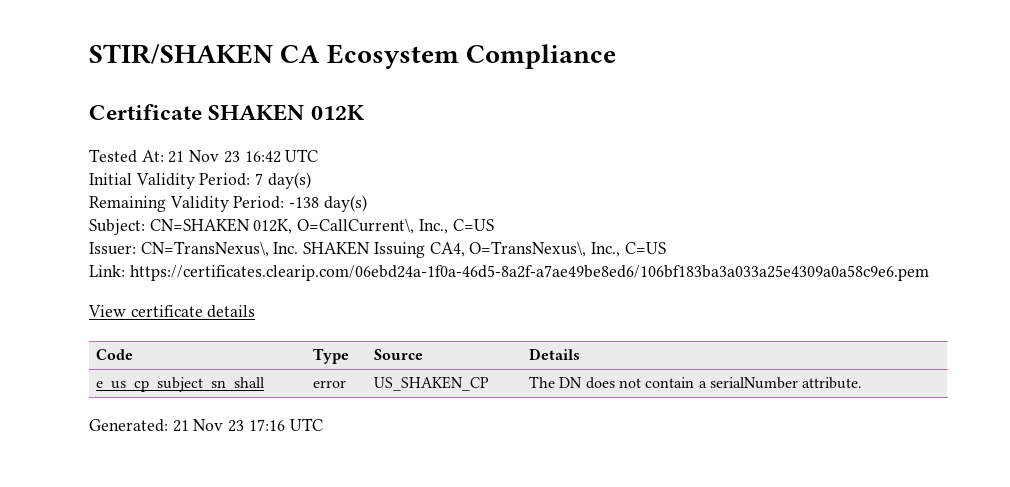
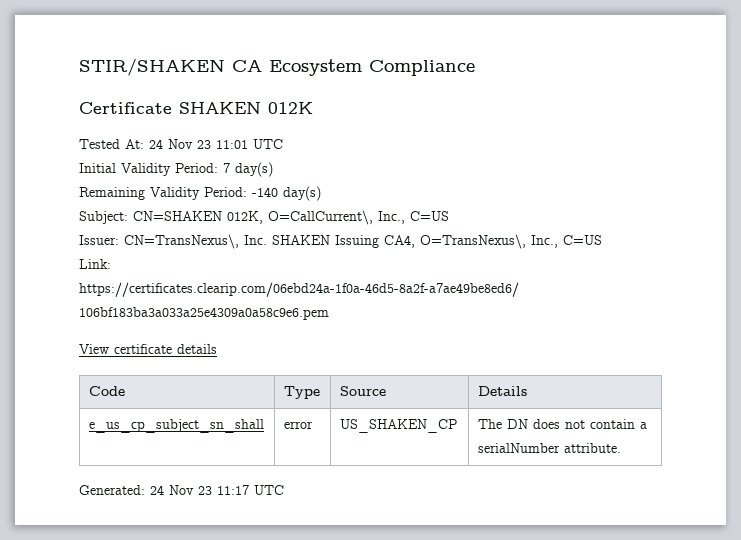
- Tested At: 21 Nov 23 16:42 UTC
+ Tested At: 24 Nov 23 11:01 UTC
- Remaining Validity Period: -138 day(s)
+ Remaining Validity Period: -140 day(s)
- Generated: 21 Nov 23 17:16 UTC
+ Generated: 24 Nov 23 11:17 UTC

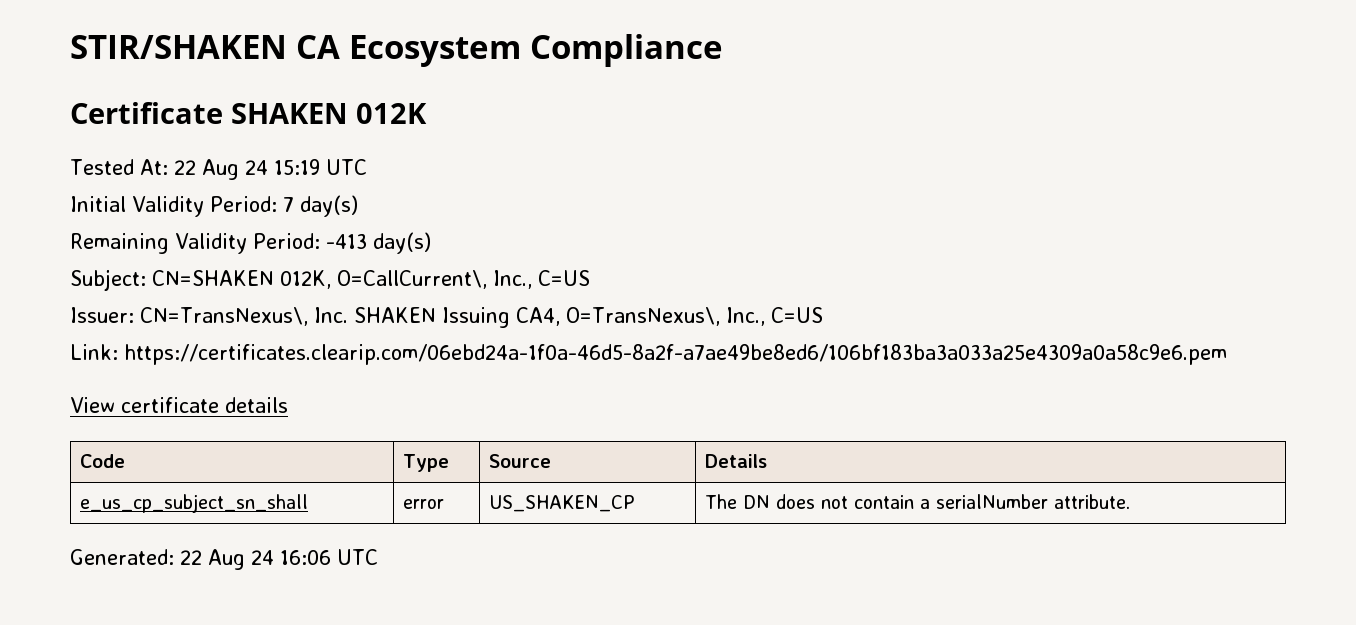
- Tested At: 24 Nov 23 11:01 UTC
+ Tested At: 22 Aug 24 15:19 UTC
- Remaining Validity Period: -140 day(s)
+ Remaining Validity Period: -413 day(s)
- Generated: 24 Nov 23 11:17 UTC
+ Generated: 22 Aug 24 16:06 UTC

